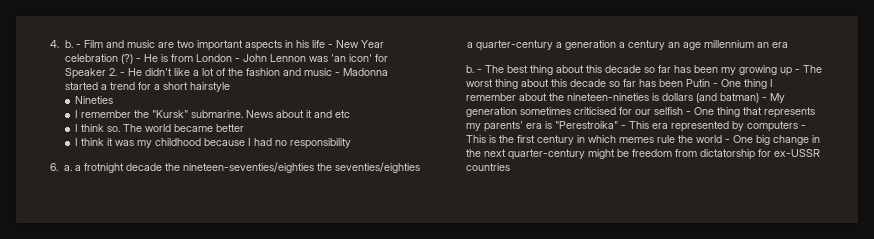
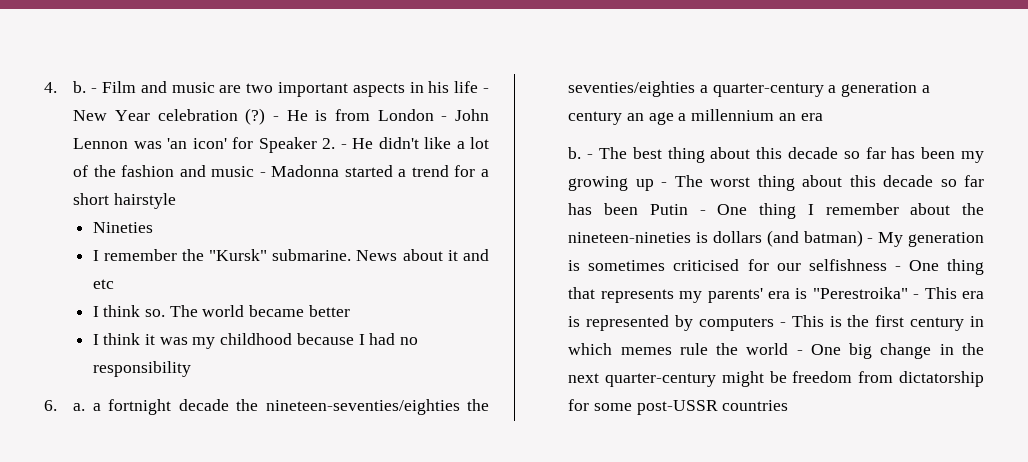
- 6. a. a frotnight decade the nineteen-seventies/eighties the seventies/eighties a quarter-century a generation a century an age millennium an era
+ 6. a. a fortnight decade the nineteen-seventies/eighties the seventies/eighties a quarter-century a generation a century an age a millennium an era
- - The best thing about this decade so far has been my growing up - The worst thing about this decade so far has been Putin - One thing I remember about the nineteen-nineties is dollars (and batman) - My generation sometimes criticised for our selfish - One thing that represents my parents' era is "Perestroika" - This era represented by computers - This is the first century in which memes rule the world - One big change in the next quarter-century might be freedom from dictatorship for ex-USSR countries
+ - The best thing about this decade so far has been my growing up - The worst thing about this decade so far has been Putin - One thing I remember about the nineteen-nineties is dollars (and batman) - My generation is sometimes criticised for our selfishness - One thing that represents my parents' era is "Perestroika" - This era is represented by computers - This is the first century in which memes rule the world - One big change in the next quarter-century might be freedom from dictatorship for some post-USSR countries

